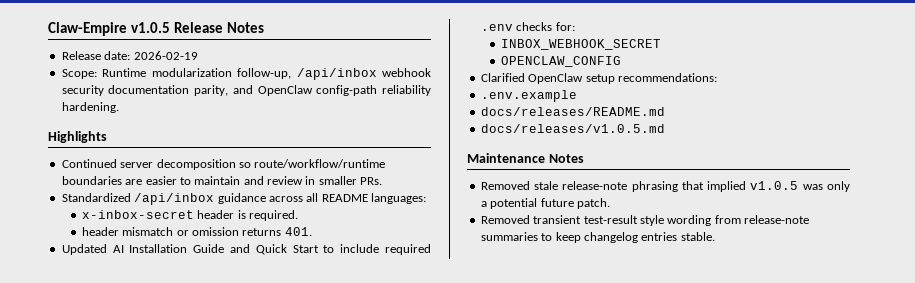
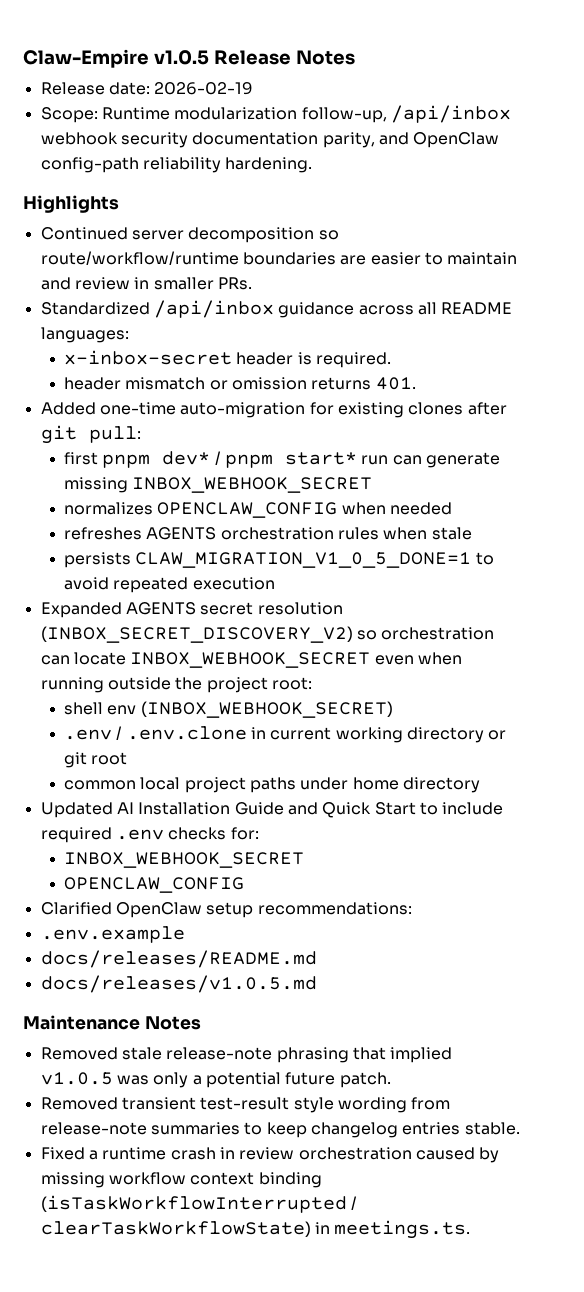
+ Added one-time auto-migration for existing clones after git pull:
+ first pnpm dev* / pnpm start* run can generate missing INBOX_WEBHOOK_SECRET
+ normalizes OPENCLAW_CONFIG when needed
+ refreshes AGENTS orchestration rules when stale
+ persists CLAW_MIGRATION_V1_0_5_DONE=1 to avoid repeated execution
+ Expanded AGENTS secret resolution (INBOX_SECRET_DISCOVERY_V2) so orchestration can locate INBOX_WEBHOOK_SECRET even when running outside the project root:
+ shell env (INBOX_WEBHOOK_SECRET)
+ .env / .env.clone in current working directory or git root
+ common local project paths under home directory
+ Fixed a runtime crash in review orchestration caused by missing workflow context binding (isTaskWorkflowInterrupted / clearTaskWorkflowState) in meetings.ts.

